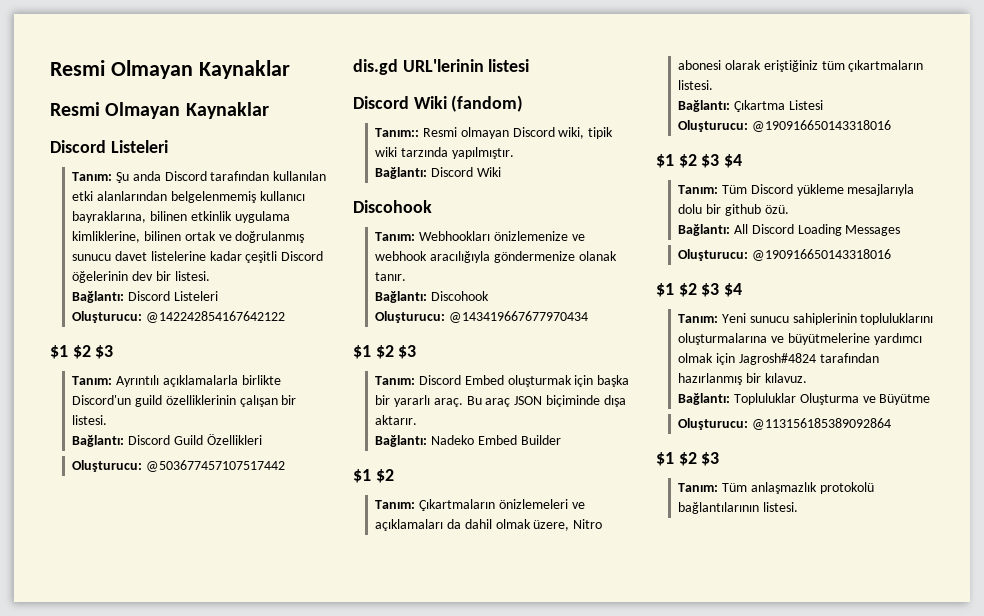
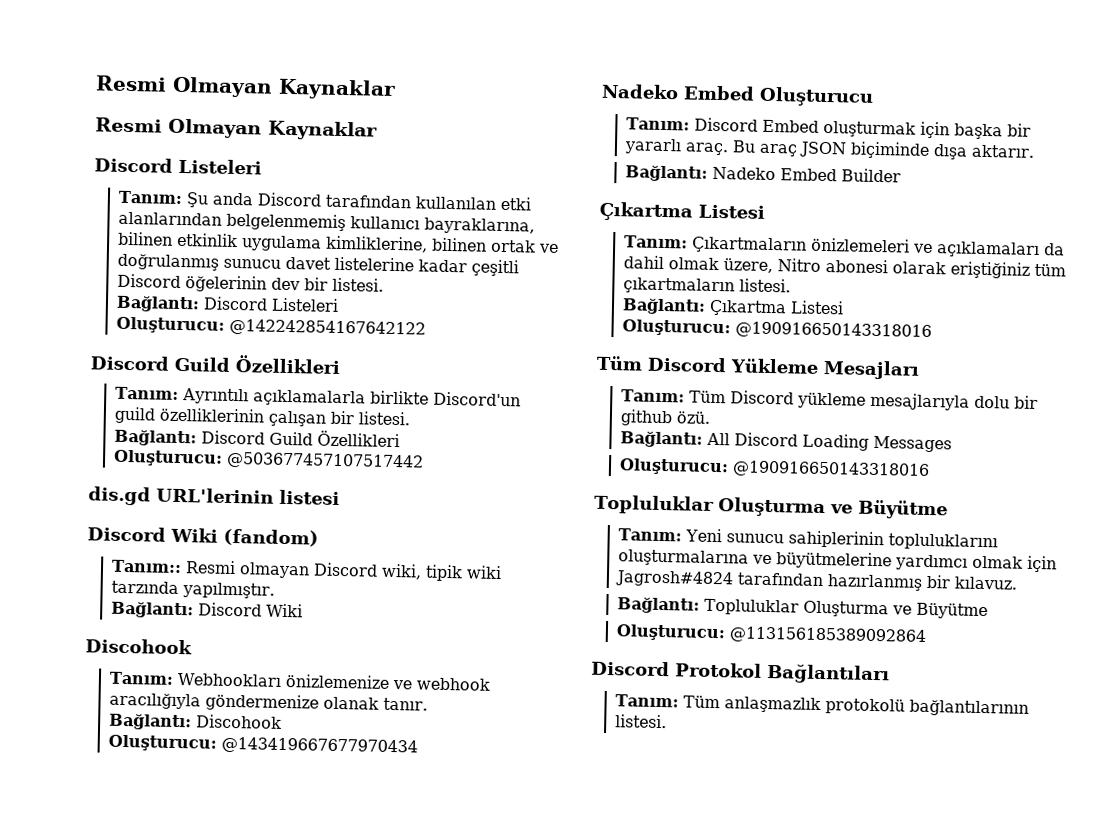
  Oluşturucu: @142242854167642122
- $1 $2 $3
+ Discord Guild Özellikleri
  Oluşturucu: @143419667677970434
- $1 $2 $3
+ Nadeko Embed Oluşturucu
  Bağlantı: Nadeko Embed Builder
- $1 $2
+ Çıkartma Listesi
  Bağlantı: Çıkartma Listesi
  Oluşturucu: @190916650143318016
- $1 $2 $3 $4
+ Tüm Discord Yükleme Mesajları
  Bağlantı: All Discord Loading Messages
  Oluşturucu: @190916650143318016
- $1 $2 $3 $4
+ Topluluklar Oluşturma ve Büyütme
  Oluşturucu: @113156185389092864
- $1 $2 $3
+ Discord Protokol Bağlantıları

